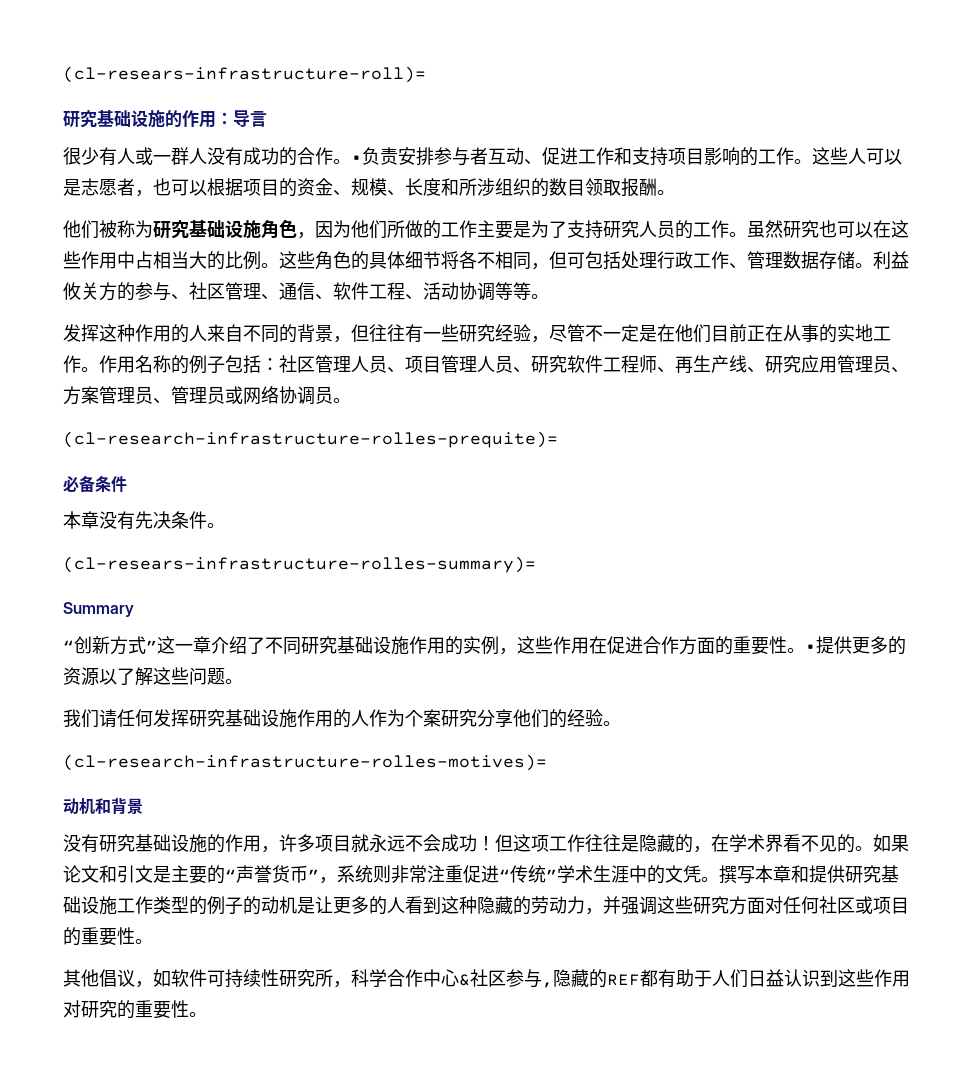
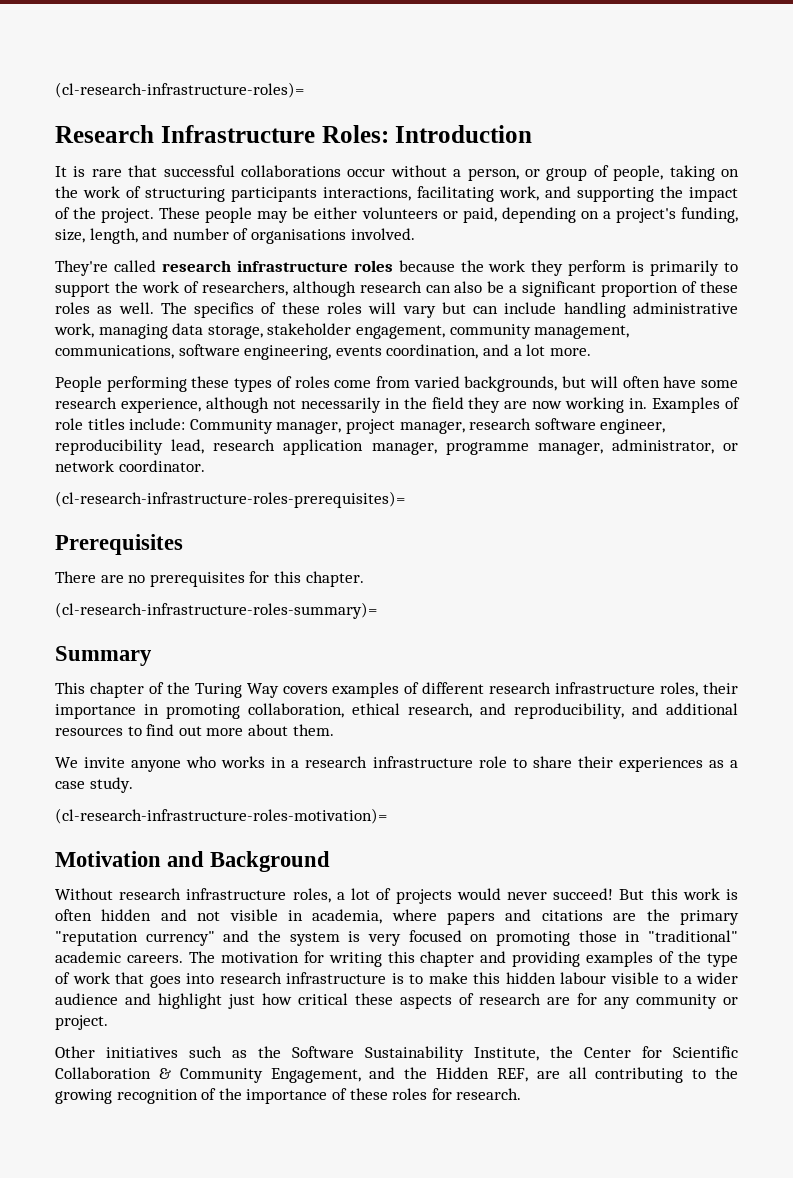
- (cl-resears-infrastructure-roll)=
- 研究基础设施的作用：导言
- 很少有人或一群人没有成功的合作。•负责安排参与者互动、促进工作和支持项目影响的工作。这些人可以是志愿者，也可以根据项目的资金、规模、长度和所涉组织的数目领取报酬。
- 他们被称为研究基础设施角色，因为他们所做的工作主要是为了支持研究人员的工作。虽然研究也可以在这些作用中占相当大的比例。这些角色的具体细节将各不相同，但可包括处理行政工作、管理数据存储。利益攸关方的参与、社区管理、通信、软件工程、活动协调等等。
- 发挥这种作用的人来自不同的背景，但往往有一些研究经验，尽管不一定是在他们目前正在从事的实地工作。作用名称的例子包括：社区管理人员、项目管理人员、研究软件工程师、再生产线、研究应用管理员、方案管理员、管理员或网络协调员。
- (cl-research-infrastructure-rolles-prequite)=
- 必备条件
- 本章没有先决条件。
- (cl-resears-infrastructure-rolles-summary)=
+ (cl-research-infrastructure-roles)=
+ Research Infrastructure Roles: Introduction
+ It is rare that successful collaborations occur without a person, or group of people, taking on the work of structuring participants interactions, facilitating work, and supporting the impact of the project. These people may be either volunteers or paid, depending on a project's funding, size, length, and number of organisations involved.
+ They're called research infrastructure roles because the work they perform is primarily to support the work of researchers, although research can also be a significant proportion of these roles as well. The specifics of these roles will vary but can include handling administrative work, managing data storage, stakeholder engagement, community management, communications, software engineering, events coordination, and a lot more.
+ People performing these types of roles come from varied backgrounds, but will often have some research experience, although not necessarily in the field they are now working in. Examples of role titles include: Community manager, project manager, research software engineer, reproducibility lead, research application manager, programme manager, administrator, or network coordinator.
+ (cl-research-infrastructure-roles-prerequisites)=
+ Prerequisites
+ There are no prerequisites for this chapter.
+ (cl-research-infrastructure-roles-summary)=
  Summary
- “创新方式”这一章介绍了不同研究基础设施作用的实例，这些作用在促进合作方面的重要性。•提供更多的资源以了解这些问题。
- 我们请任何发挥研究基础设施作用的人作为个案研究分享他们的经验。
- (cl-research-infrastructure-rolles-motives)=
- 动机和背景
- 没有研究基础设施的作用，许多项目就永远不会成功！但这项工作往往是隐藏的，在学术界看不见的。如果论文和引文是主要的“声誉货币”，系统则非常注重促进“传统”学术生涯中的文凭。撰写本章和提供研究基础设施工作类型的例子的动机是让更多的人看到这种隐藏的劳动力，并强调这些研究方面对任何社区或项目的重要性。
- 其他倡议，如软件可持续性研究所，科学合作中心&社区参与,隐藏的REF都有助于人们日益认识到这些作用对研究的重要性。
+ This chapter of the Turing Way covers examples of different research infrastructure roles, their importance in promoting collaboration, ethical research, and reproducibility, and additional resources to find out more about them.
+ We invite anyone who works in a research infrastructure role to share their experiences as a case study.
+ (cl-research-infrastructure-roles-motivation)=
+ Motivation and Background
+ Without research infrastructure roles, a lot of projects would never succeed! But this work is often hidden and not visible in academia, where papers and citations are the primary "reputation currency" and the system is very focused on promoting those in "traditional" academic careers. The motivation for writing this chapter and providing examples of the type of work that goes into research infrastructure is to make this hidden labour visible to a wider audience and highlight just how critical these aspects of research are for any community or project.
+ Other initiatives such as the Software Sustainability Institute, the Center for Scientific Collaboration & Community Engagement, and the Hidden REF, are all contributing to the growing recognition of the importance of these roles for research.

